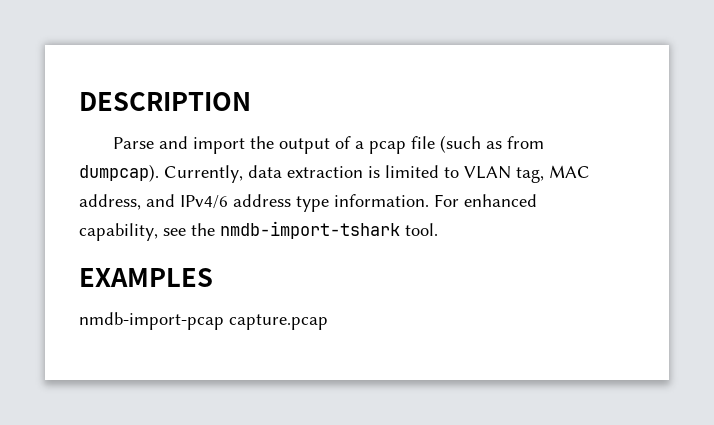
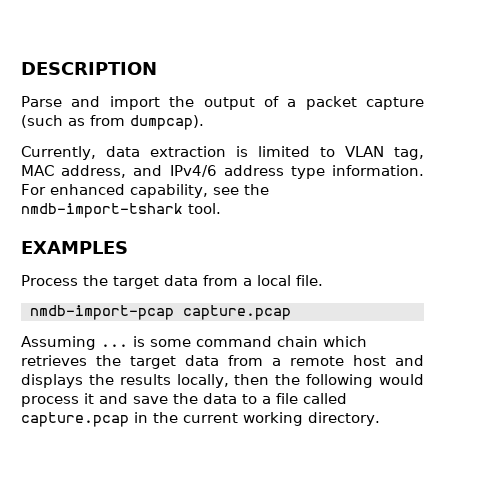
- Parse and import the output of a pcap file (such as from dumpcap). Currently, data extraction is limited to VLAN tag, MAC address, and IPv4/6 address type information.
+ Parse and import the output of a packet capture (such as from dumpcap).
+ Currently, data extraction is limited to VLAN tag, MAC address, and IPv4/6 address type information.
+ Process the target data from a local file.
  nmdb-import-pcap capture.pcap
+ Assuming ... is some command chain which retrieves the target data from a remote host and displays the results locally, then the following would process it and save the data to a file called capture.pcap in the current working directory.

